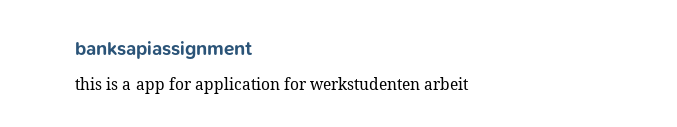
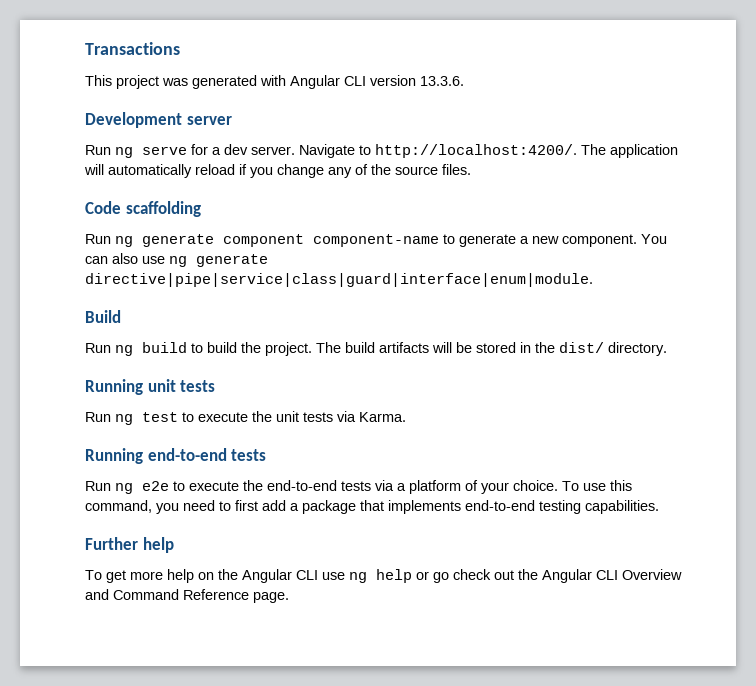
- banksapiassignment
- this is a app for application for werkstudenten arbeit
+ Transactions
+ This project was generated with Angular CLI version 13.3.6.
+ Development server
+ Run ng serve for a dev server. Navigate to http://localhost:4200/. The application will automatically reload if you change any of the source files.
+ Code scaffolding
+ Run ng generate component component-name to generate a new component. You can also use ng generate directive|pipe|service|class|guard|interface|enum|module.
+ Build
+ Run ng build to build the project. The build artifacts will be stored in the dist/ directory.
+ Running unit tests
+ Run ng test to execute the unit tests via Karma.
+ Running end-to-end tests
+ Run ng e2e to execute the end-to-end tests via a platform of your choice. To use this command, you need to first add a package that implements end-to-end testing capabilities.
+ Further help
+ To get more help on the Angular CLI use ng help or go check out the Angular CLI Overview and Command Reference page.

